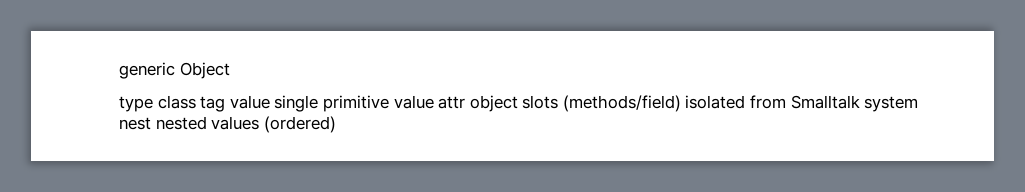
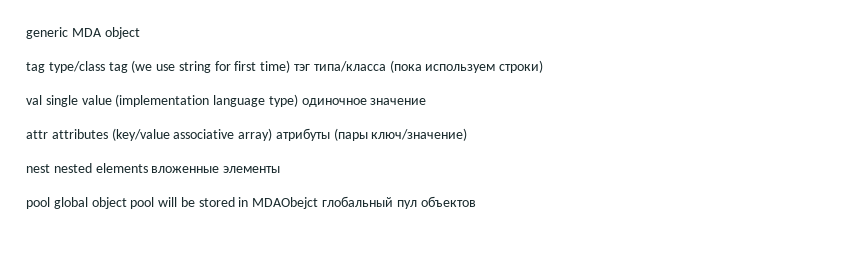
- generic Object
- type class tag value single primitive value attr object slots (methods/field) isolated from Smalltalk system nest nested values (ordered)
+ generic MDA object
+ tag type/class tag (we use string for first time) тэг типа/класса (пока используем строки)
+ val single value (implementation language type) одиночное значение
+ attr attributes (key/value associative array) атрибуты (пары ключ/значение)
+ nest nested elements вложенные элементы
+ pool global object pool will be stored in MDAObejct глобальный пул объектов

